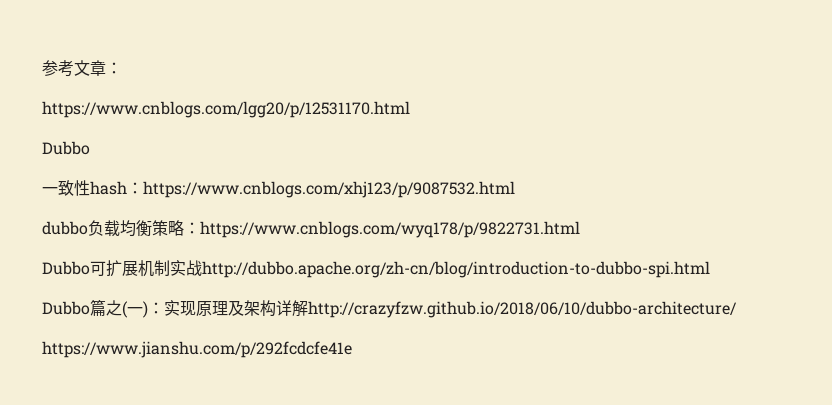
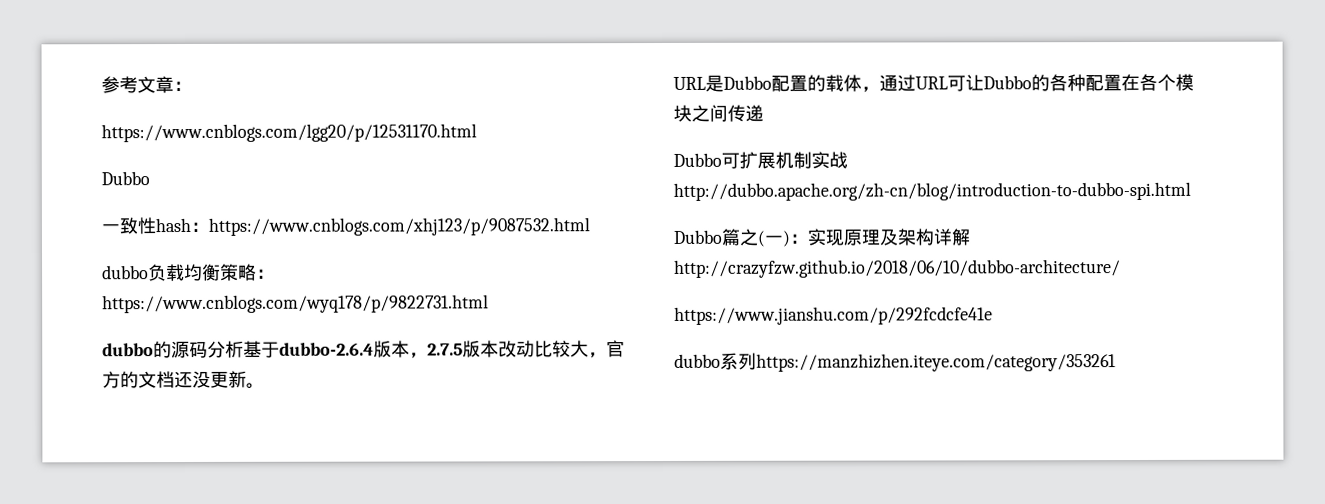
+ dubbo的源码分析基于dubbo-2.6.4版本，2.7.5版本改动比较大，官方的文档还没更新。
+ URL是Dubbo配置的载体，通过URL可让Dubbo的各种配置在各个模块之间传递
+ dubbo系列https://manzhizhen.iteye.com/category/353261

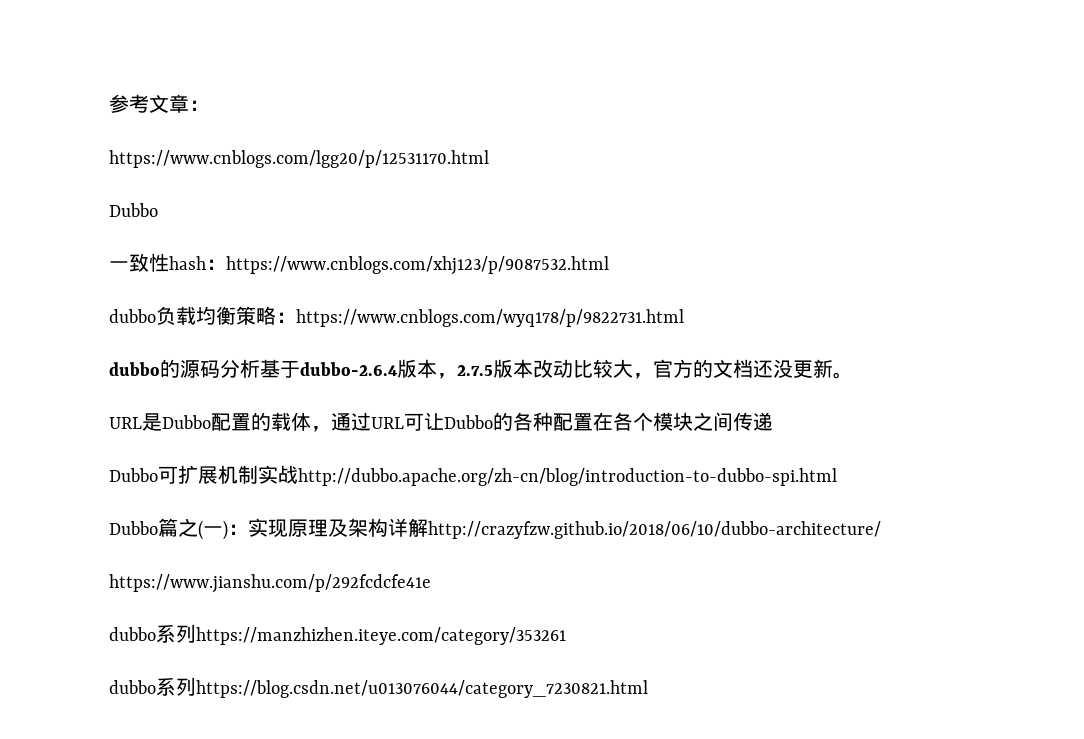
+ dubbo系列https://blog.csdn.net/u013076044/category_7230821.html

